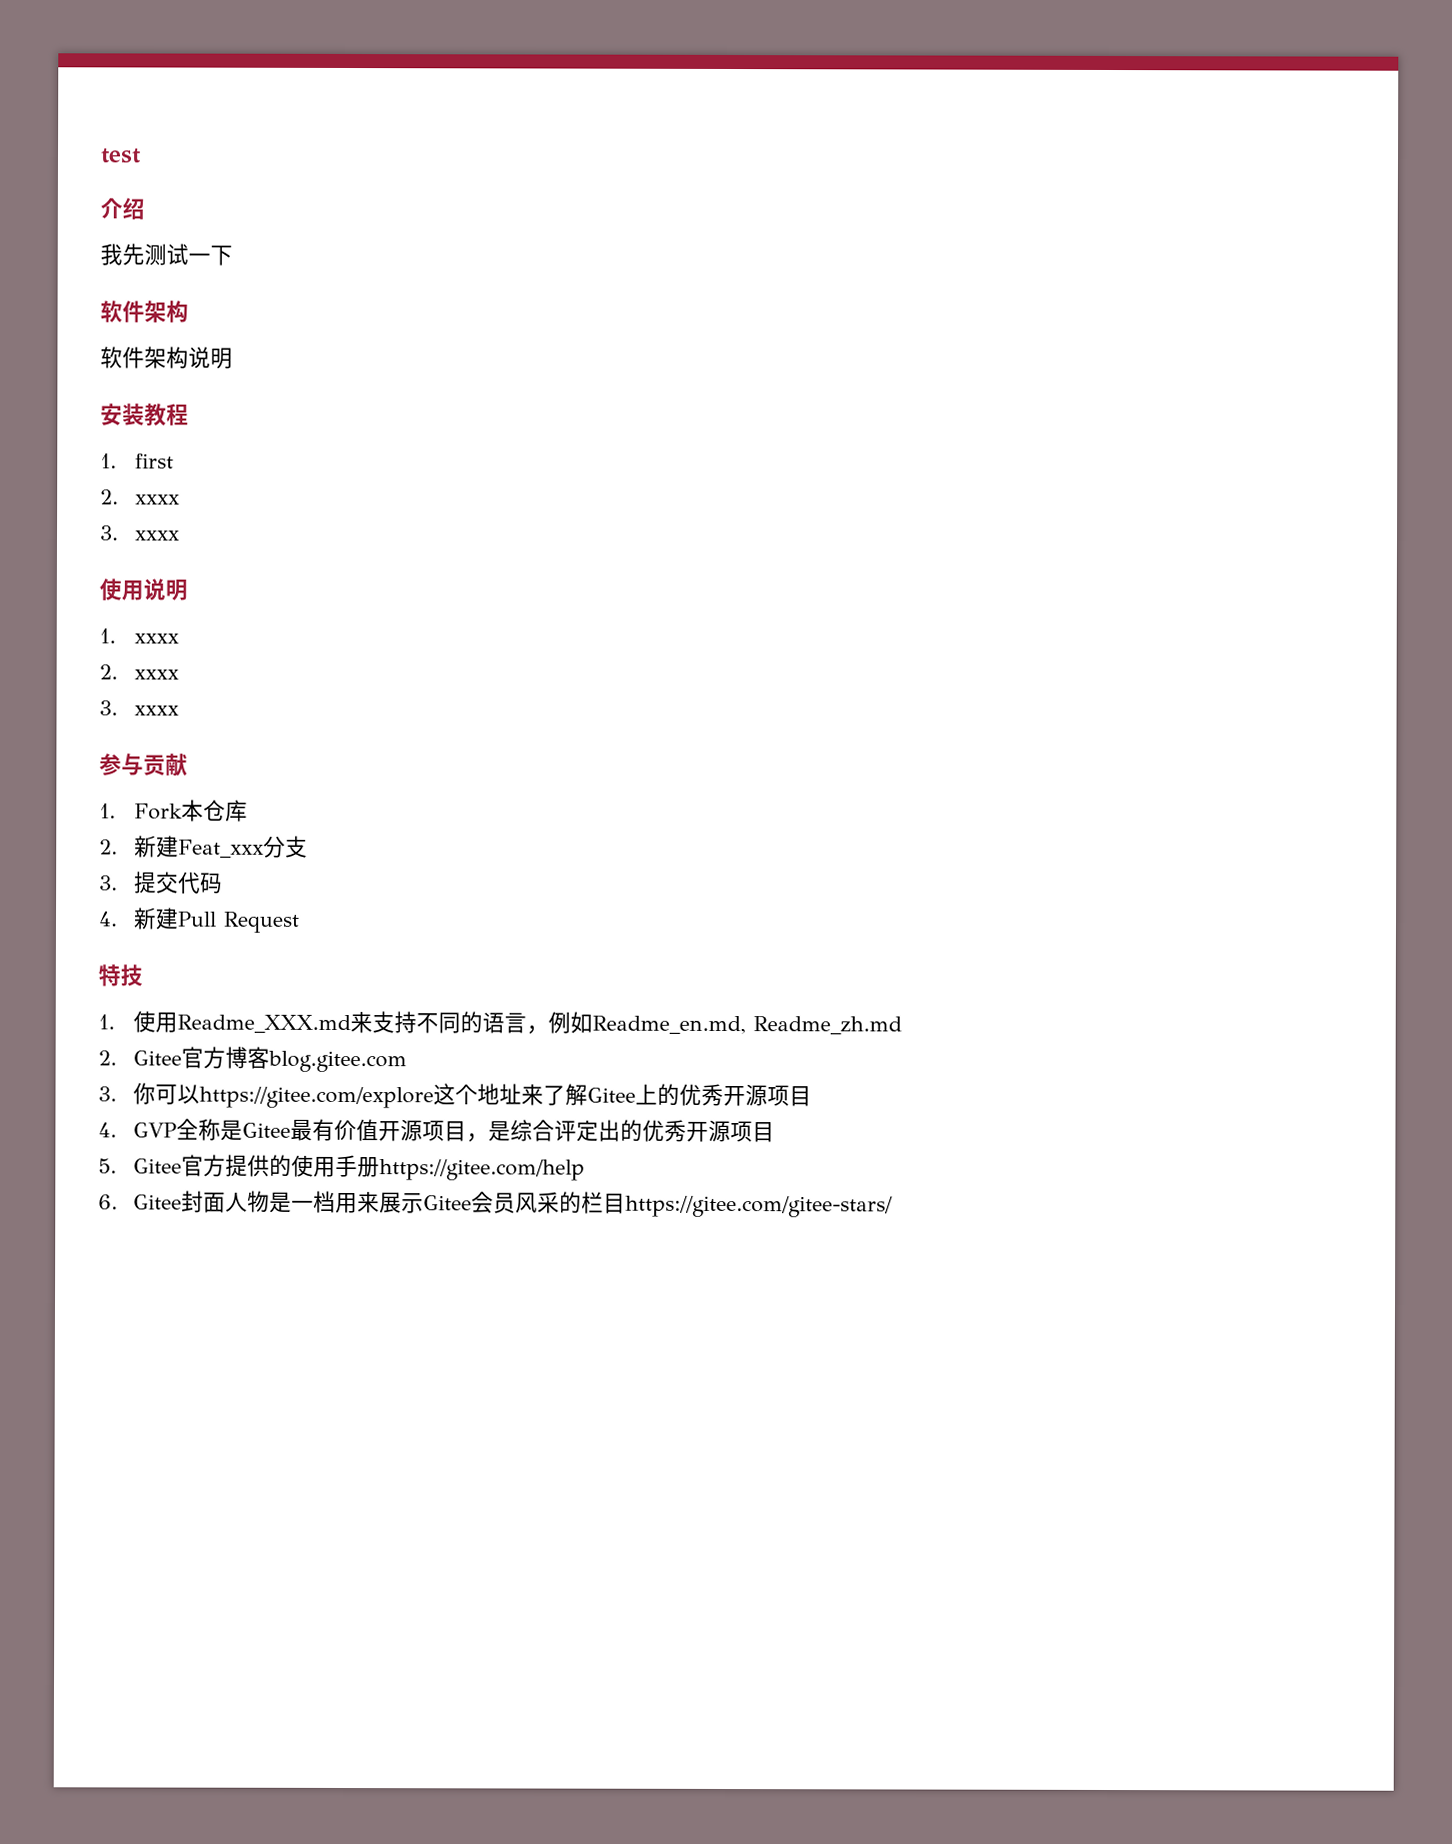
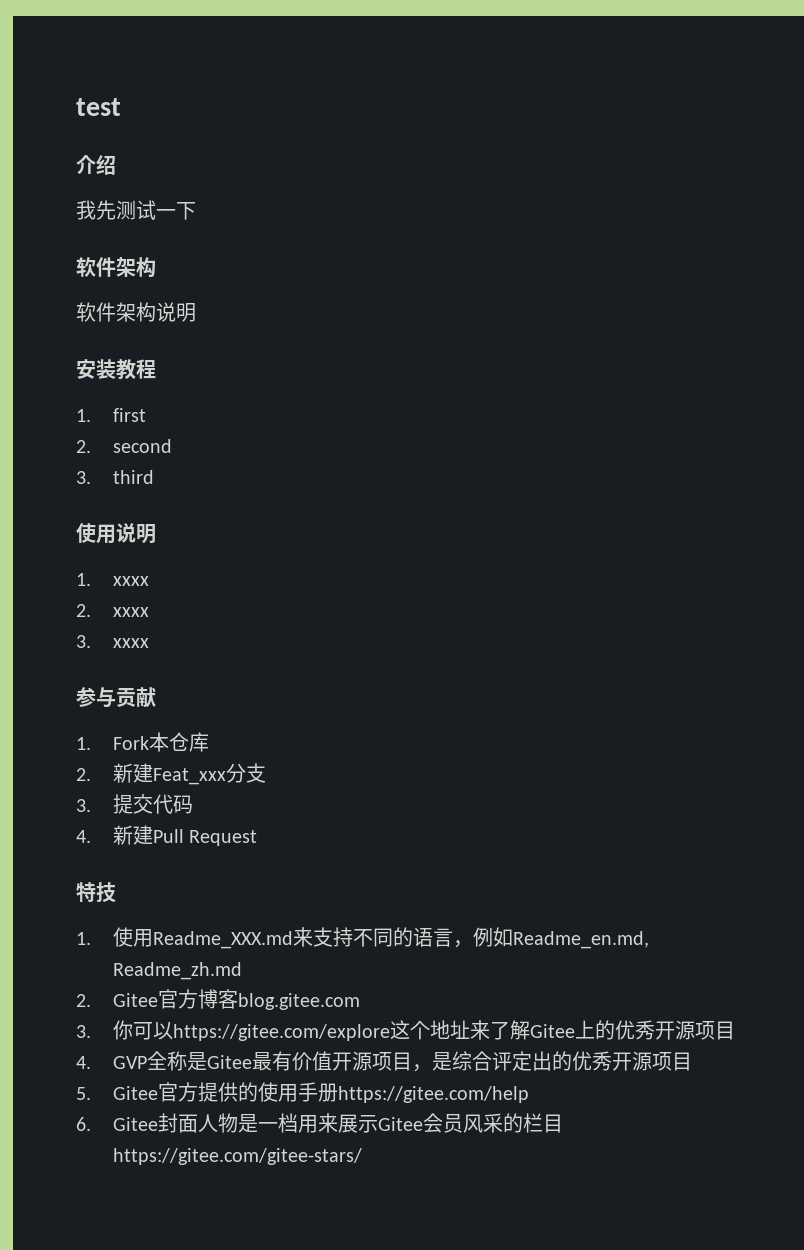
  1. first
- 2. xxxx
- 3. xxxx
+ 2. second
+ 3. third

